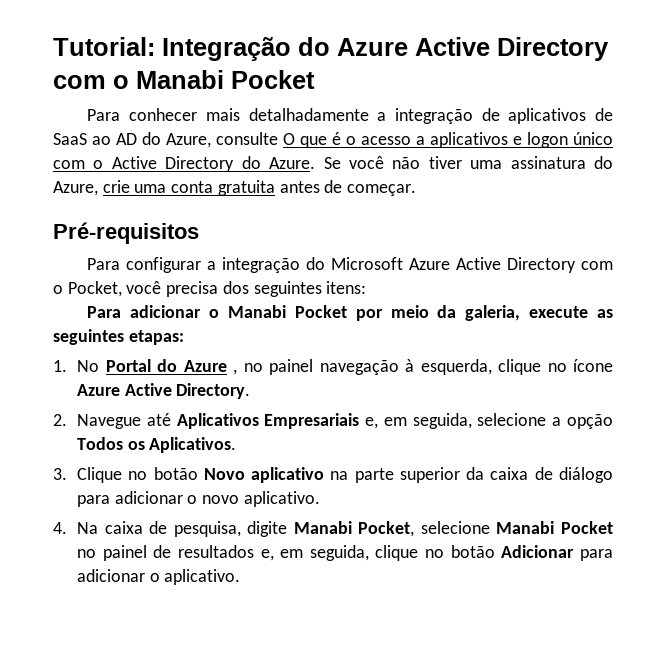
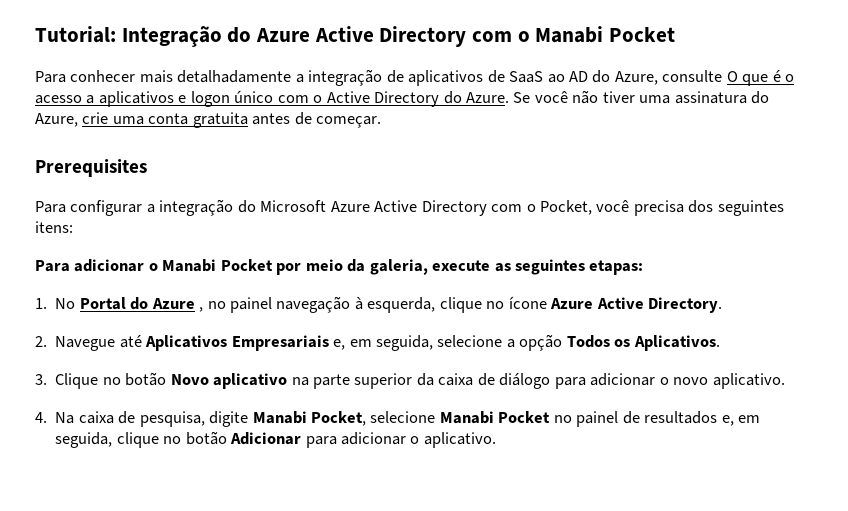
- Pré-requisitos
+ Prerequisites

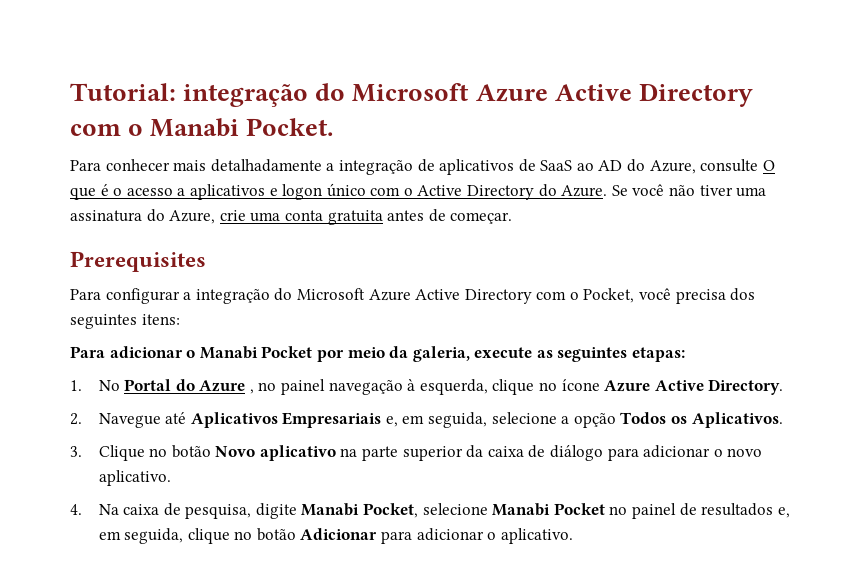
- Tutorial: Integração do Azure Active Directory com o Manabi Pocket
+ Tutorial: integração do Microsoft Azure Active Directory com o Manabi Pocket.

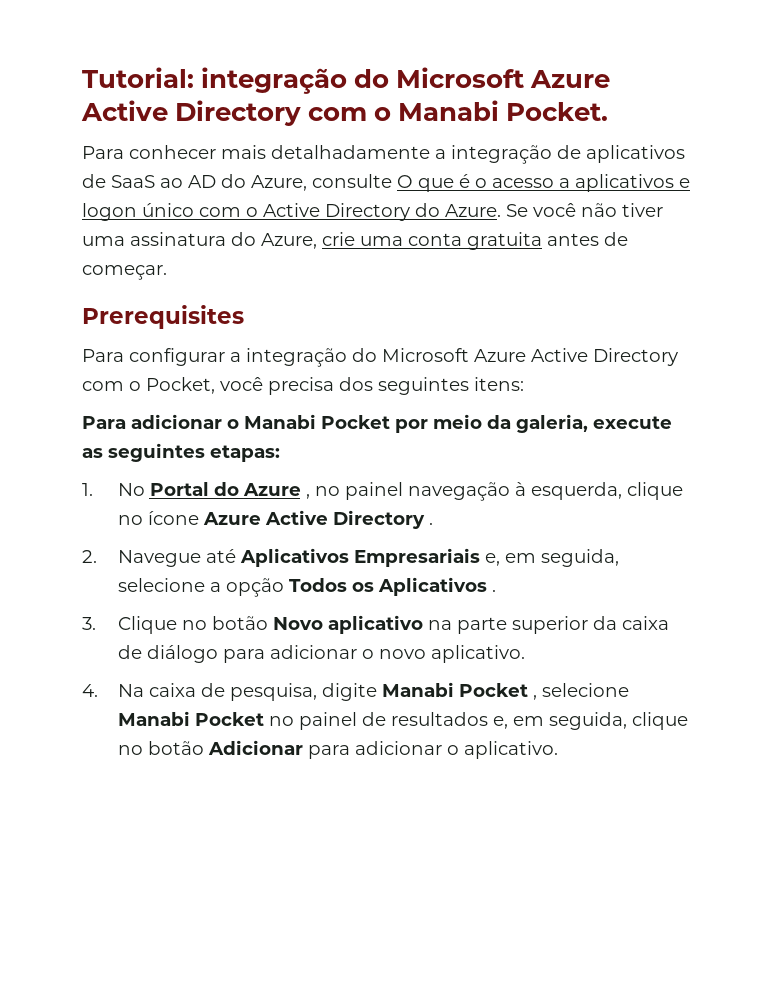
- 1. No Portal do Azure , no painel navegação à esquerda, clique no ícone Azure Active Directory.
+ 1. No Portal do Azure , no painel navegação à esquerda, clique no ícone Azure Active Directory .
- 2. Navegue até Aplicativos Empresariais e, em seguida, selecione a opção Todos os Aplicativos.
+ 2. Navegue até Aplicativos Empresariais e, em seguida, selecione a opção Todos os Aplicativos .
- 4. Na caixa de pesquisa, digite Manabi Pocket, selecione Manabi Pocket no painel de resultados e, em seguida, clique no botão Adicionar para adicionar o aplicativo.
+ 4. Na caixa de pesquisa, digite Manabi Pocket , selecione Manabi Pocket no painel de resultados e, em seguida, clique no botão Adicionar para adicionar o aplicativo.

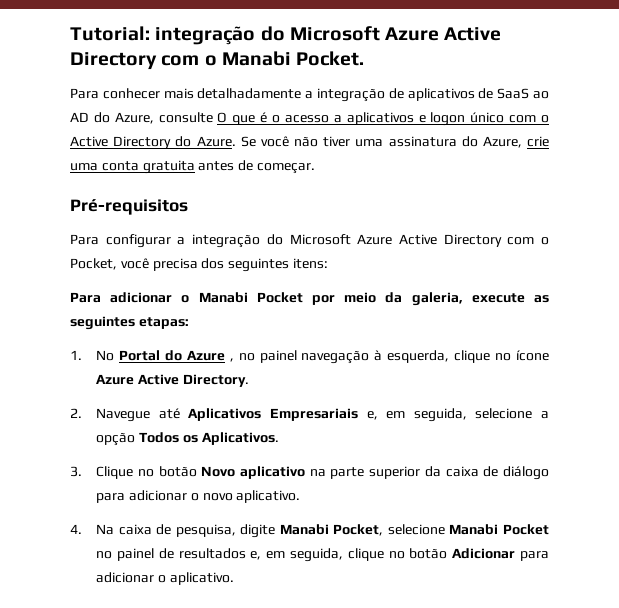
- Prerequisites
+ Pré-requisitos
- 1. No Portal do Azure , no painel navegação à esquerda, clique no ícone Azure Active Directory .
+ 1. No Portal do Azure , no painel navegação à esquerda, clique no ícone Azure Active Directory.
- 2. Navegue até Aplicativos Empresariais e, em seguida, selecione a opção Todos os Aplicativos .
+ 2. Navegue até Aplicativos Empresariais e, em seguida, selecione a opção Todos os Aplicativos.
- 4. Na caixa de pesquisa, digite Manabi Pocket , selecione Manabi Pocket no painel de resultados e, em seguida, clique no botão Adicionar para adicionar o aplicativo.
+ 4. Na caixa de pesquisa, digite Manabi Pocket, selecione Manabi Pocket no painel de resultados e, em seguida, clique no botão Adicionar para adicionar o aplicativo.

